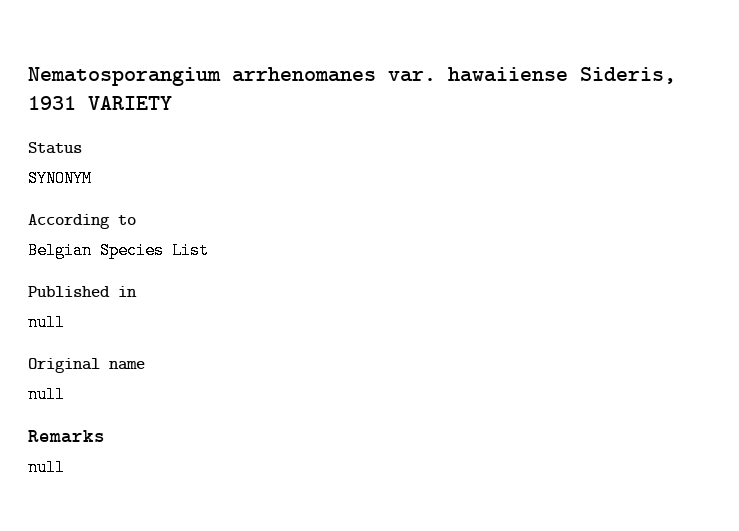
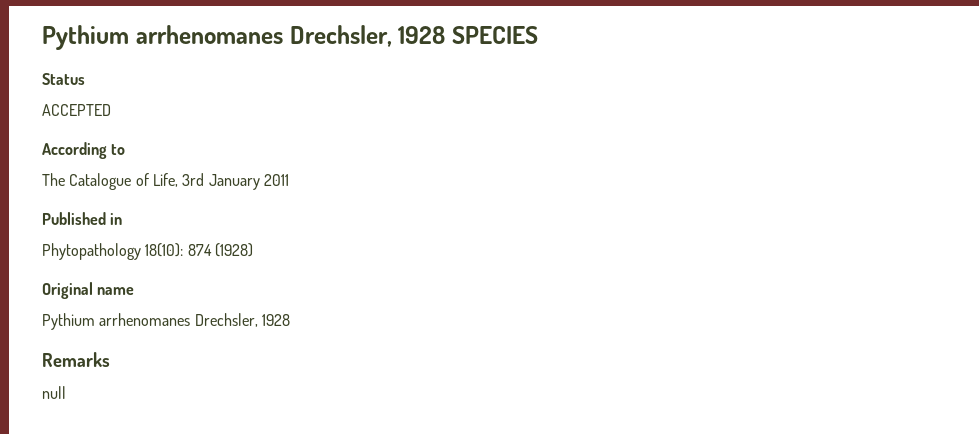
- Nematosporangium arrhenomanes var. hawaiiense Sideris, 1931 VARIETY
+ Pythium arrhenomanes Drechsler, 1928 SPECIES
- SYNONYM
+ ACCEPTED
- Belgian Species List
+ The Catalogue of Life, 3rd January 2011
  Published in
- null
+ Phytopathology 18(10): 874 (1928)
  Original name
- null
+ Pythium arrhenomanes Drechsler, 1928

